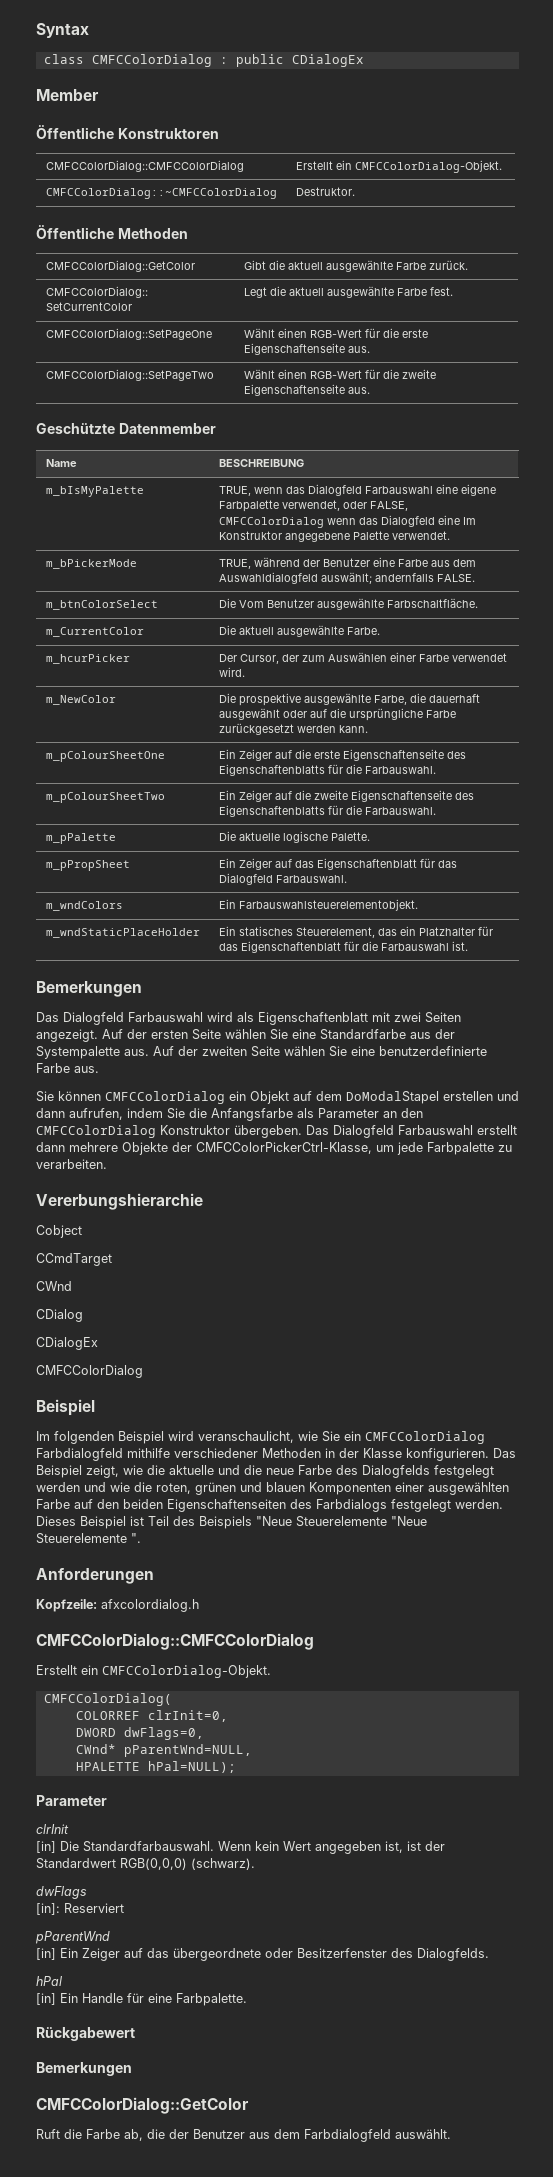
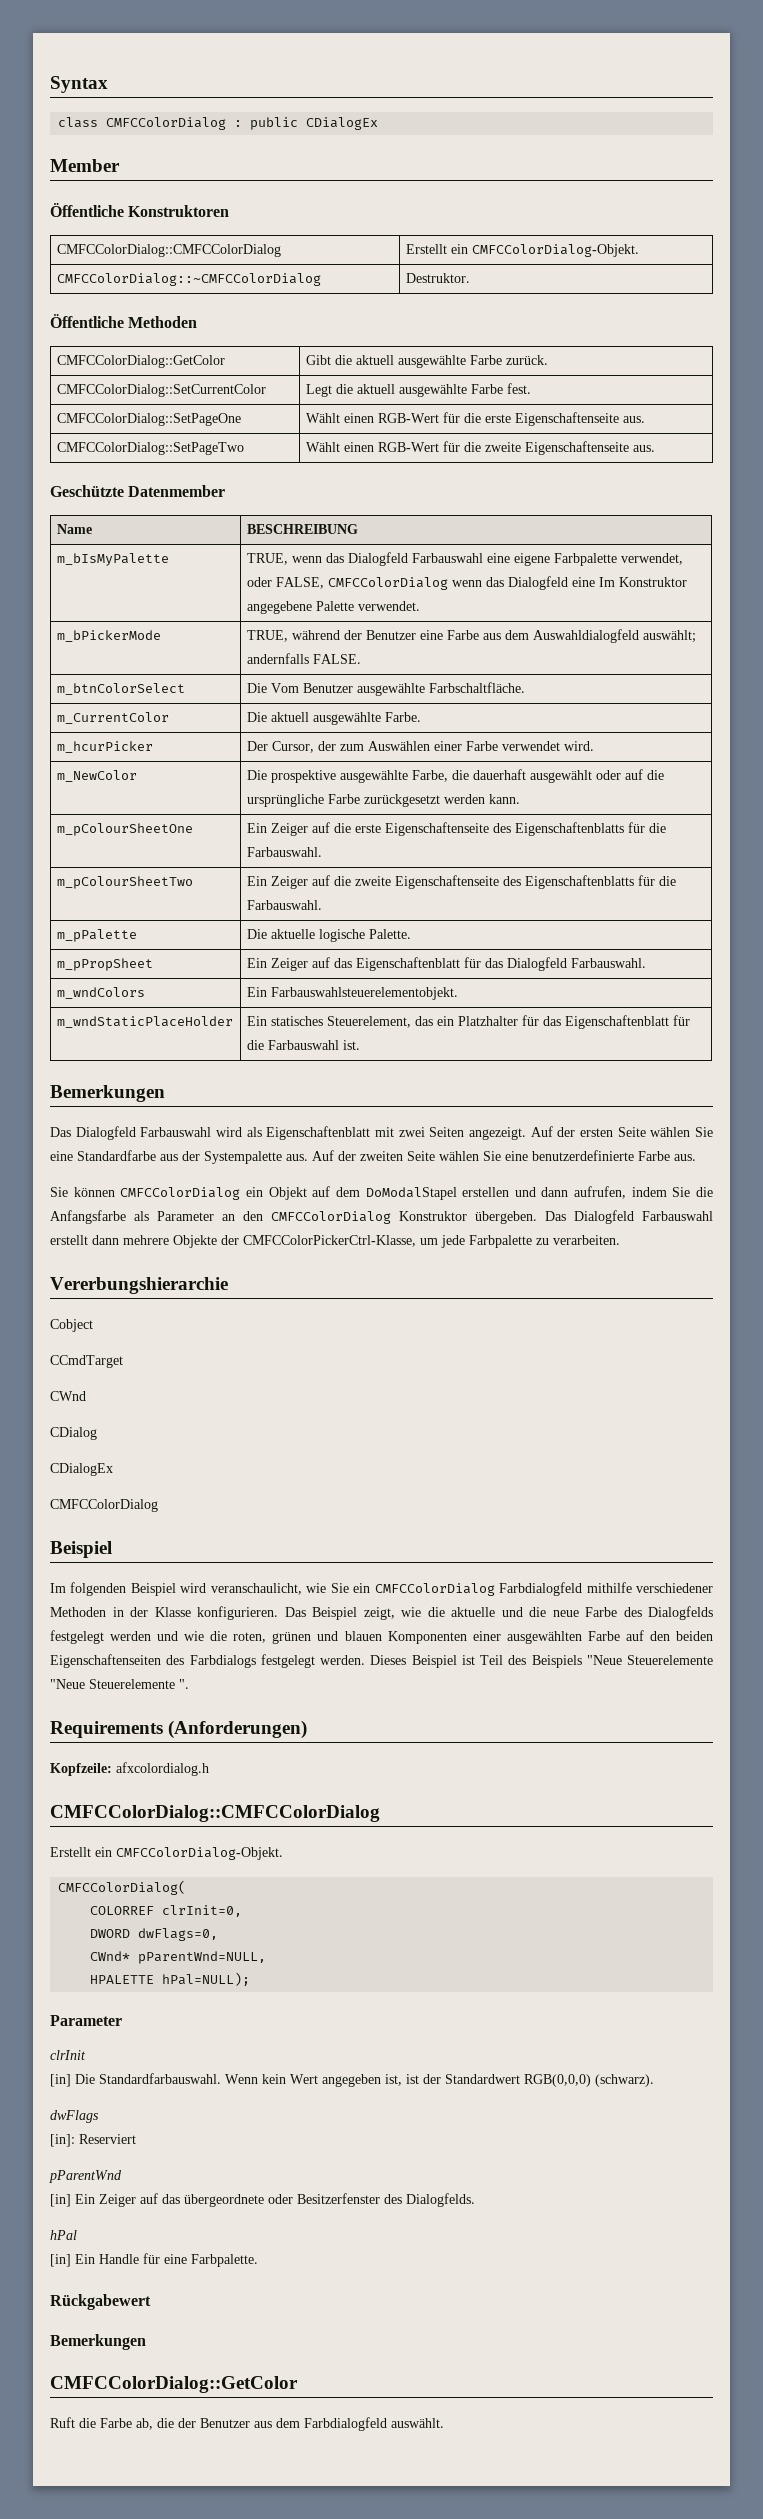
- Anforderungen
+ Requirements (Anforderungen)

